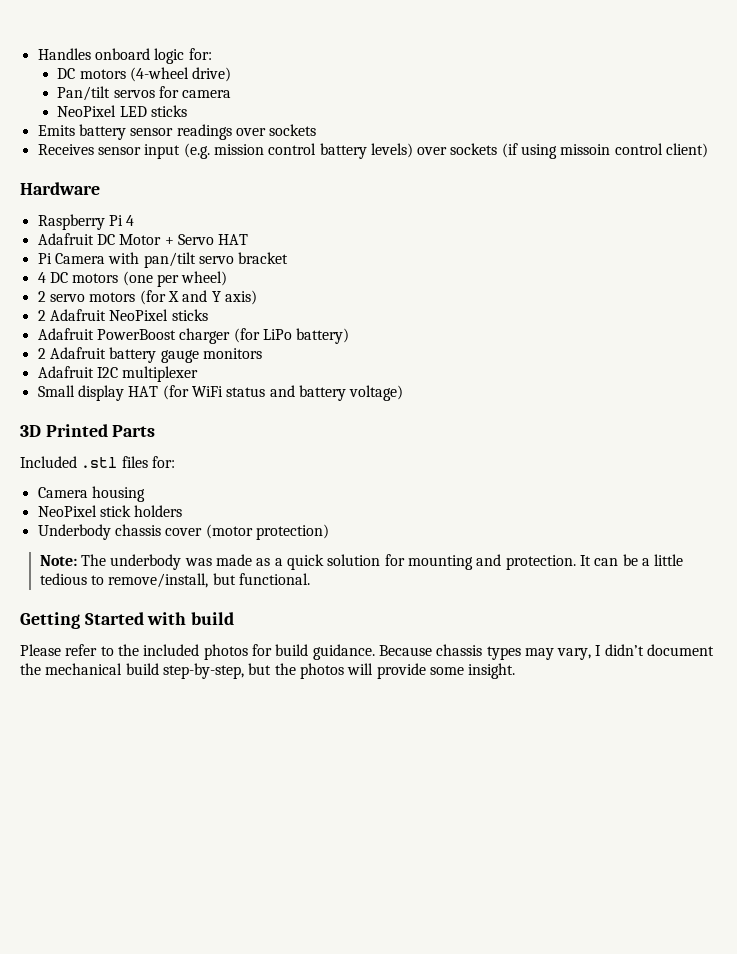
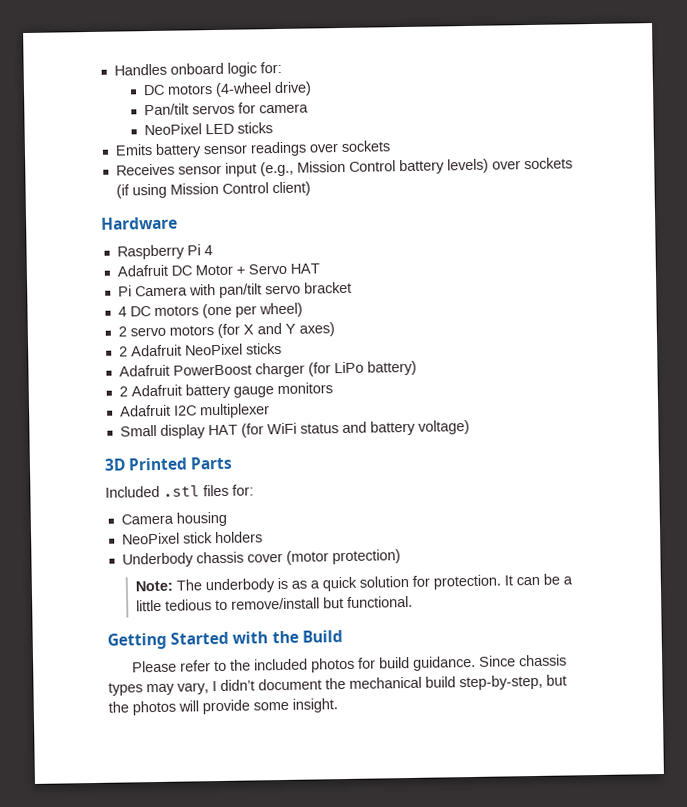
- Receives sensor input (e.g. mission control battery levels) over sockets (if using missoin control client)
+ Receives sensor input (e.g., Mission Control battery levels) over sockets (if using Mission Control client)
- 2 servo motors (for X and Y axis)
+ 2 servo motors (for X and Y axes)
- Note: The underbody was made as a quick solution for mounting and protection.
+ Note: The underbody is as a quick solution for protection.
- It can be a little tedious to remove/install, but functional.
+ It can be a little tedious to remove/install but functional.
- Getting Started with build
+ Getting Started with the Build
- Because chassis types may vary, I didn’t document the mechanical build step-by-step, but the photos will provide some insight.
+ Since chassis types may vary, I didn’t document the mechanical build step-by-step, but the photos will provide some insight.

